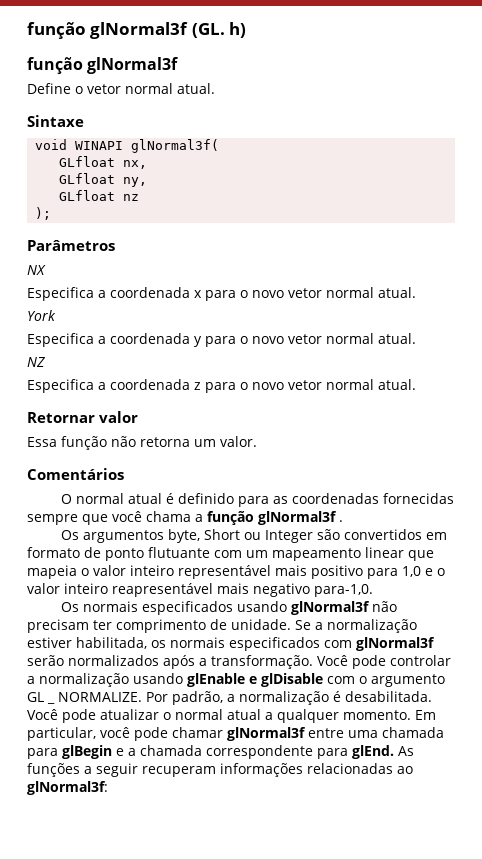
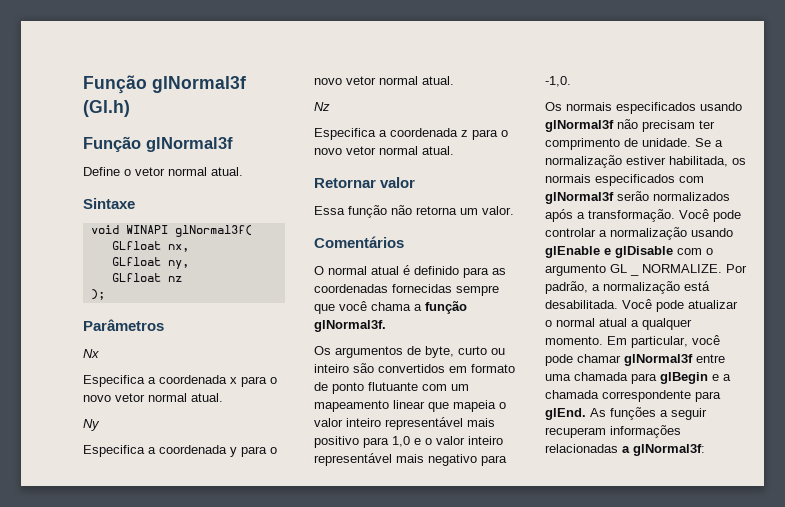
- função glNormal3f (GL. h)
- função glNormal3f
+ Função glNormal3f (Gl.h)
+ Função glNormal3f
- NX
+ Nx
- York
+ Ny
- NZ
+ Nz
- O normal atual é definido para as coordenadas fornecidas sempre que você chama a função glNormal3f .
+ O normal atual é definido para as coordenadas fornecidas sempre que você chama a função glNormal3f.
- Os argumentos byte, Short ou Integer são convertidos em formato de ponto flutuante com um mapeamento linear que mapeia o valor inteiro representável mais positivo para 1,0 e o valor inteiro reapresentável mais negativo para-1,0.
+ Os argumentos de byte, curto ou inteiro são convertidos em formato de ponto flutuante com um mapeamento linear que mapeia o valor inteiro representável mais positivo para 1,0 e o valor inteiro representável mais negativo para -1,0.
- Por padrão, a normalização é desabilitada.
+ Por padrão, a normalização está desabilitada.
- As funções a seguir recuperam informações relacionadas ao glNormal3f:
+ As funções a seguir recuperam informações relacionadas a glNormal3f:

